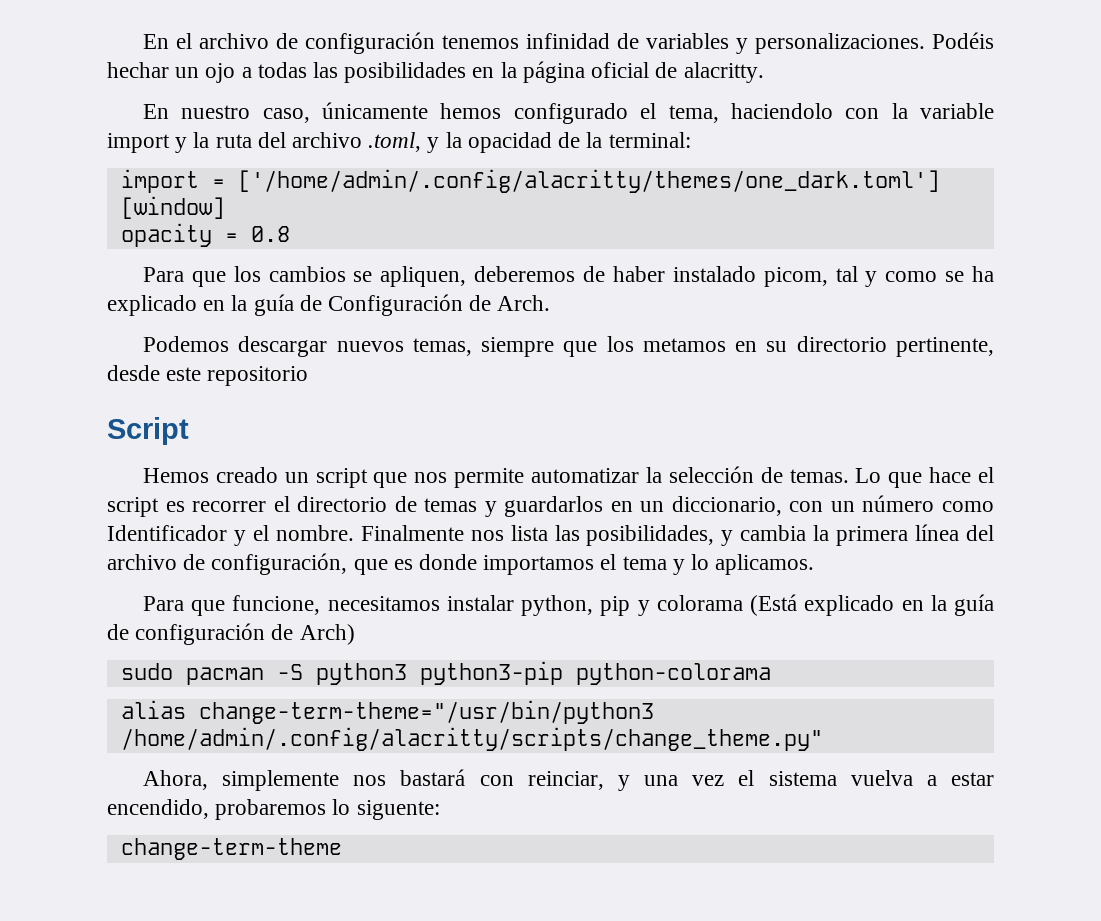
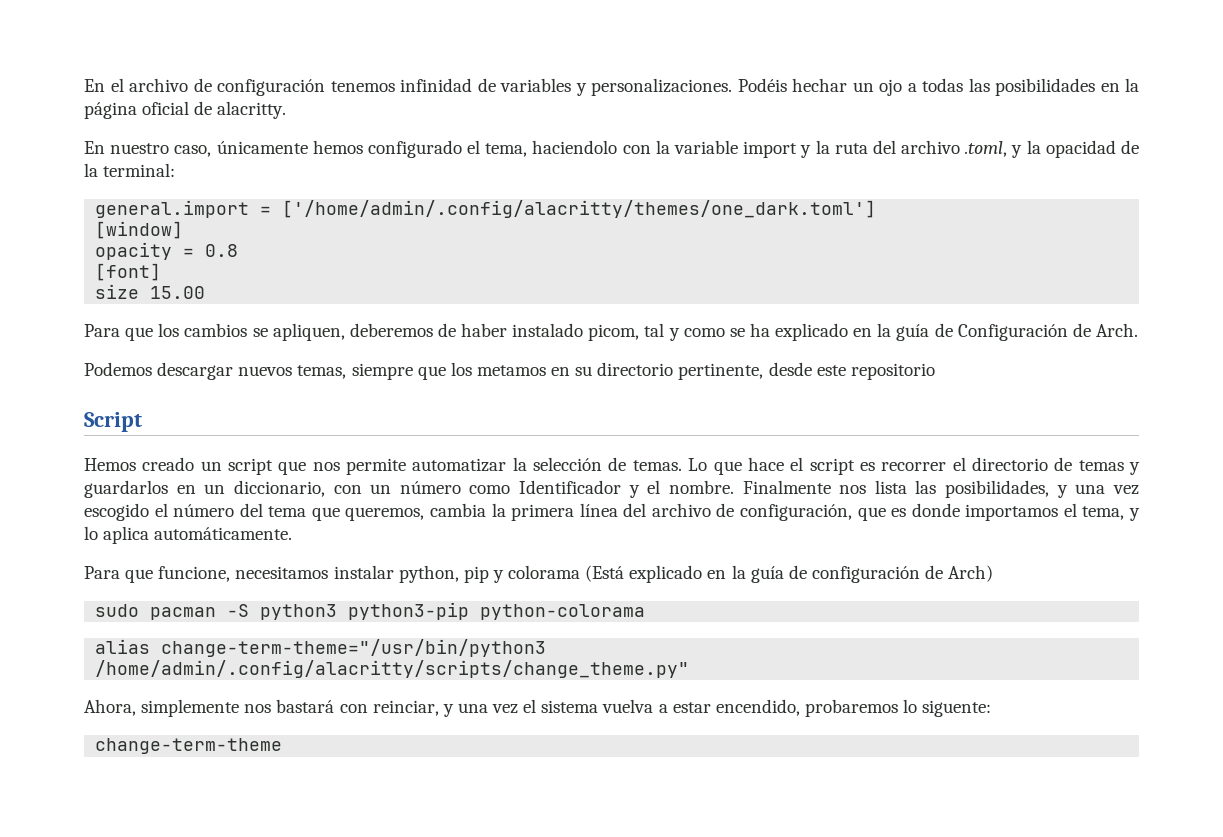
- import = ['/home/admin/.config/alacritty/themes/one_dark.toml']
+ general.import = ['/home/admin/.config/alacritty/themes/one_dark.toml']
+ [font]
+ size 15.00
- Finalmente nos lista las posibilidades, y cambia la primera línea del archivo de configuración, que es donde importamos el tema y lo aplicamos.
+ Finalmente nos lista las posibilidades, y una vez escogido el número del tema que queremos, cambia la primera línea del archivo de configuración, que es donde importamos el tema, y lo aplica automáticamente.

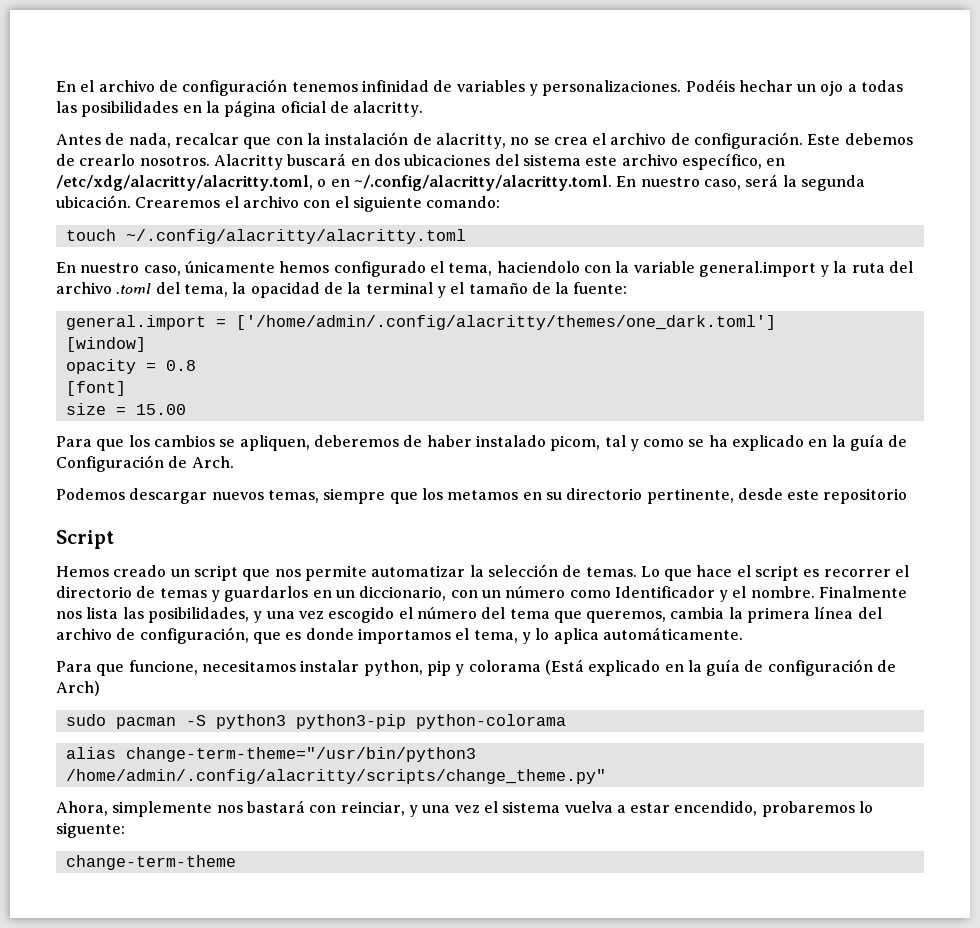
+ Antes de nada, recalcar que con la instalación de alacritty, no se crea el archivo de configuración. Este debemos de crearlo nosotros. Alacritty buscará en dos ubicaciones del sistema este archivo específico, en /etc/xdg/alacritty/alacritty.toml, o en ~/.config/alacritty/alacritty.toml. En nuestro caso, será la segunda ubicación. Crearemos el archivo con el siguiente comando:
+ touch ~/.config/alacritty/alacritty.toml
- En nuestro caso, únicamente hemos configurado el tema, haciendolo con la variable import y la ruta del archivo .toml, y la opacidad de la terminal:
+ En nuestro caso, únicamente hemos configurado el tema, haciendolo con la variable general.import y la ruta del archivo .toml del tema, la opacidad de la terminal y el tamaño de la fuente:
- size 15.00
+ size = 15.00

